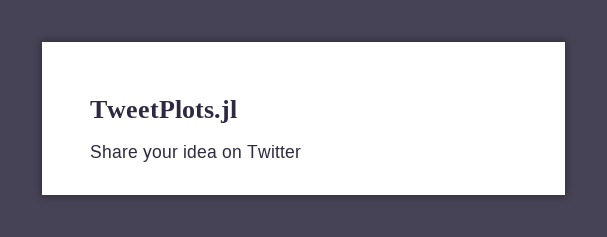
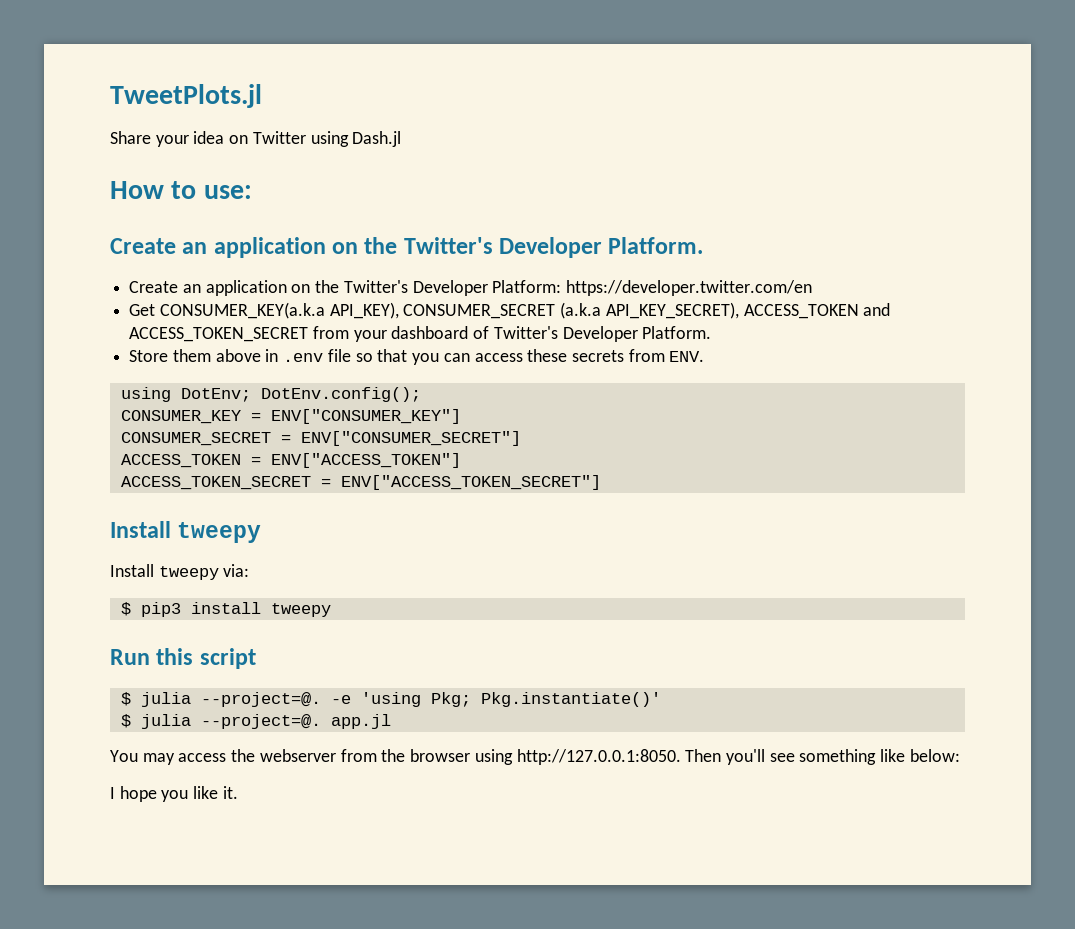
- Share your idea on Twitter
+ Share your idea on Twitter using Dash.jl
+ How to use:
+ Create an application on the Twitter's Developer Platform.
+ Create an application on the Twitter's Developer Platform: https://developer.twitter.com/en
+ Get CONSUMER_KEY(a.k.a API_KEY), CONSUMER_SECRET (a.k.a API_KEY_SECRET), ACCESS_TOKEN and ACCESS_TOKEN_SECRET from your dashboard of Twitter's Developer Platform.
+ Store them above in .env file so that you can access these secrets from ENV.
+ using DotEnv; DotEnv.config();
+ CONSUMER_KEY = ENV["CONSUMER_KEY"]
+ CONSUMER_SECRET = ENV["CONSUMER_SECRET"]
+ ACCESS_TOKEN = ENV["ACCESS_TOKEN"]
+ ACCESS_TOKEN_SECRET = ENV["ACCESS_TOKEN_SECRET"]
+ Install tweepy
+ Install tweepy via:
+ $ pip3 install tweepy
+ Run this script
+ $ julia --project=@. -e 'using Pkg; Pkg.instantiate()'
+ $ julia --project=@. app.jl
+ You may access the webserver from the browser using http://127.0.0.1:8050. Then you'll see something like below:
+ I hope you like it.

